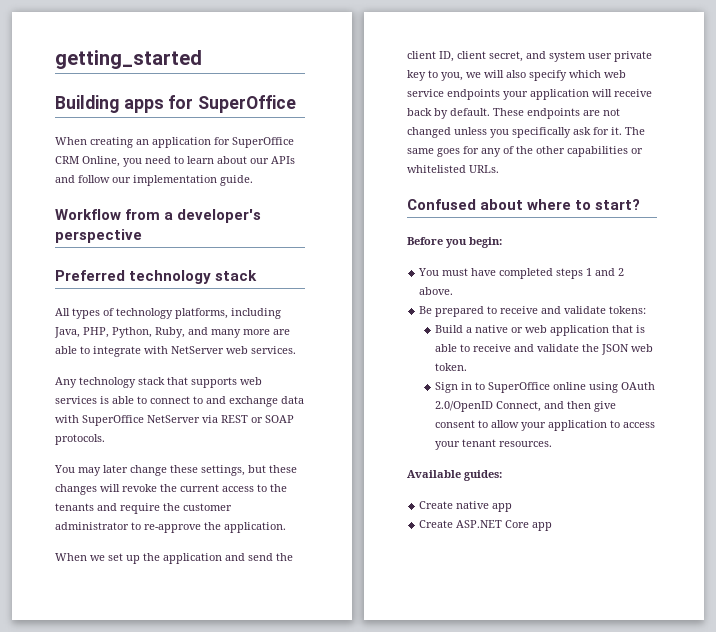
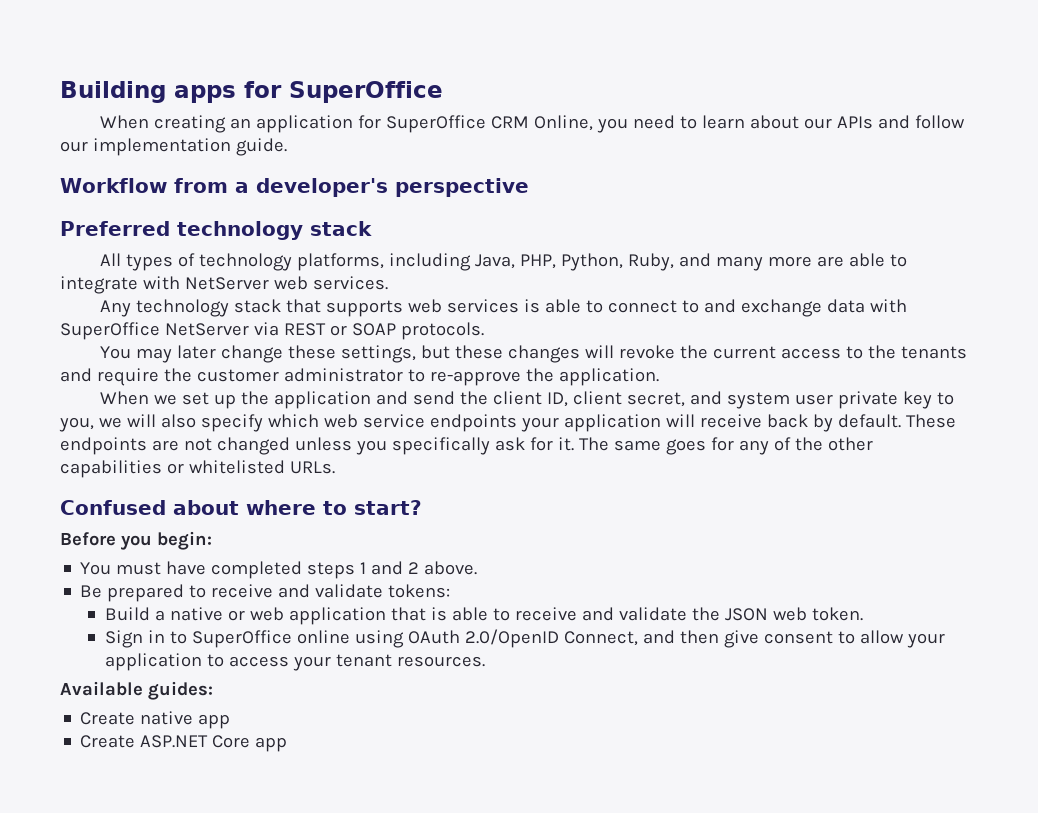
- getting_started

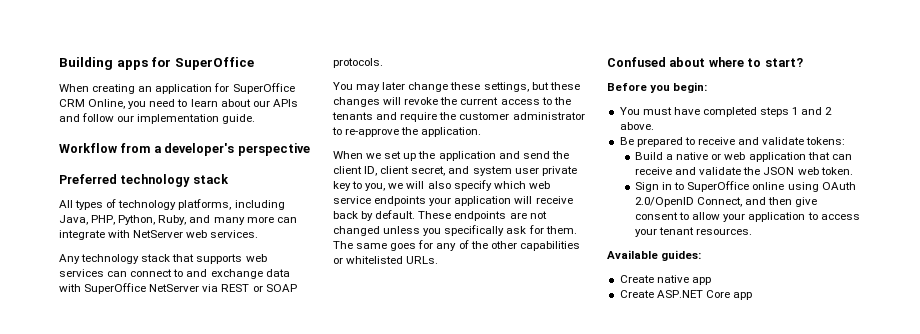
- All types of technology platforms, including Java, PHP, Python, Ruby, and many more are able to integrate with NetServer web services.
+ All types of technology platforms, including Java, PHP, Python, Ruby, and many more can integrate with NetServer web services.
- Any technology stack that supports web services is able to connect to and exchange data with SuperOffice NetServer via REST or SOAP protocols.
+ Any technology stack that supports web services can connect to and exchange data with SuperOffice NetServer via REST or SOAP protocols.
- These endpoints are not changed unless you specifically ask for it.
+ These endpoints are not changed unless you specifically ask for them.
- Build a native or web application that is able to receive and validate the JSON web token.
+ Build a native or web application that can receive and validate the JSON web token.

